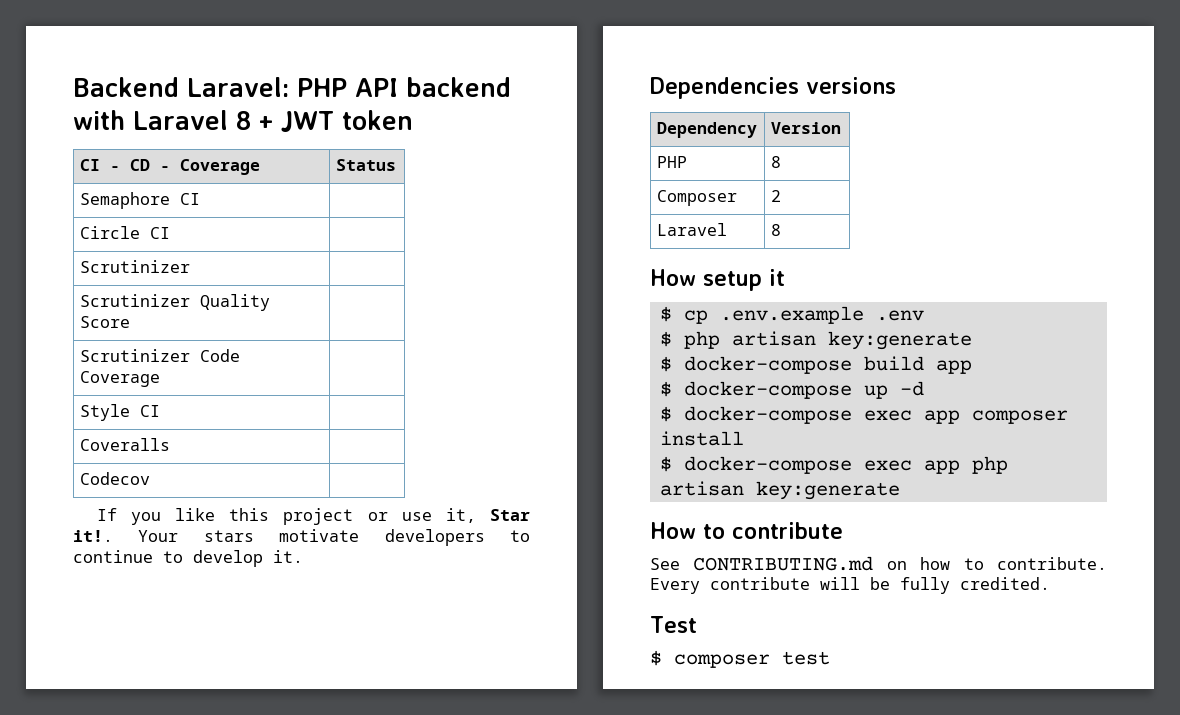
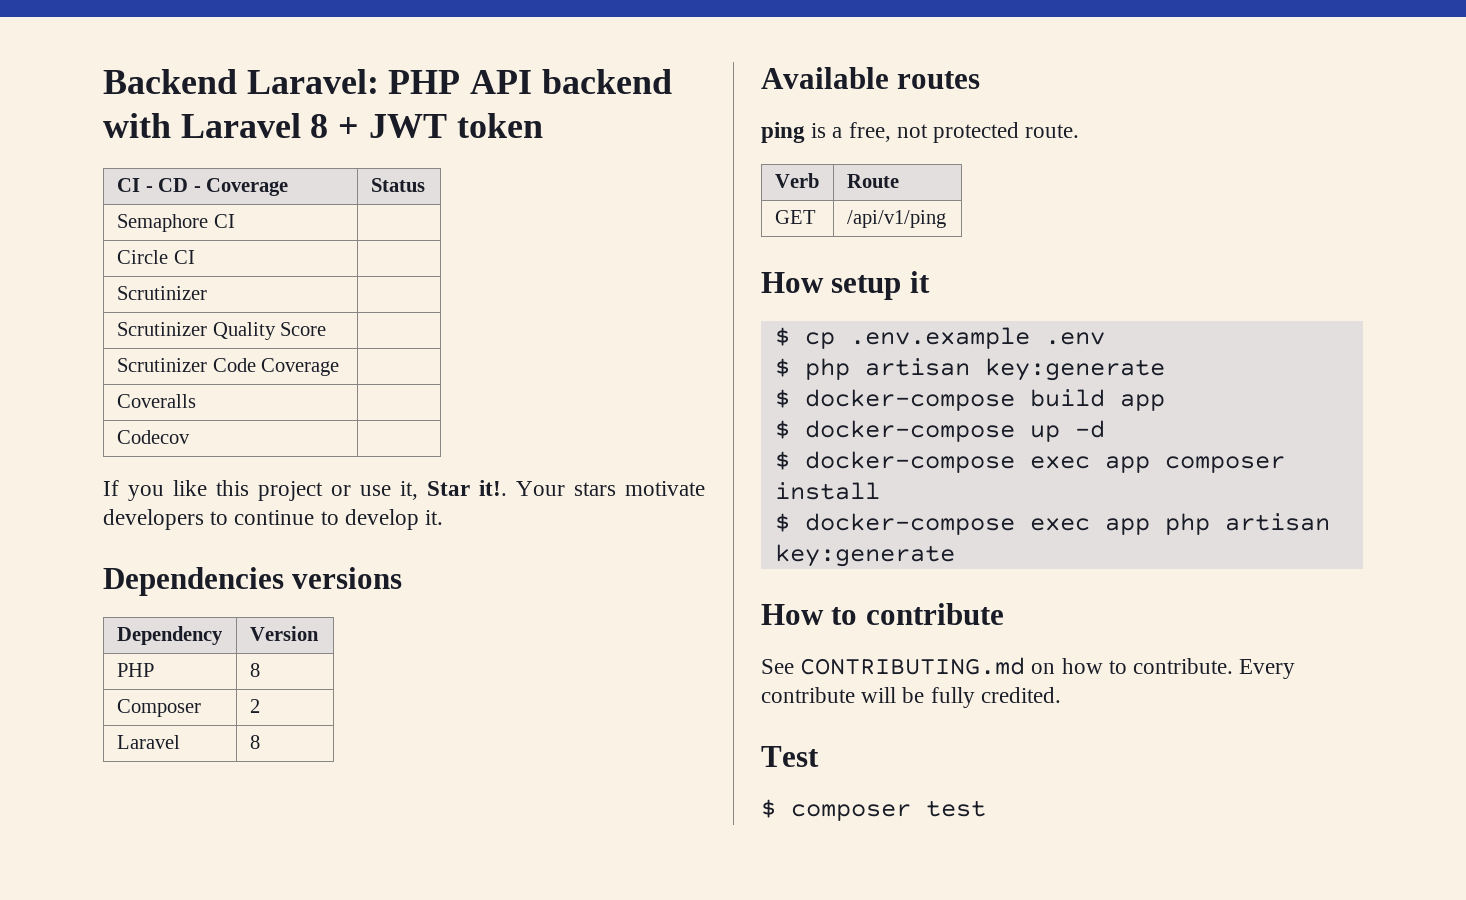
- Style CI |
+ Available routes
+ ping is a free, not protected route.
+ Verb | Route
+ GET | /api/v1/ping

